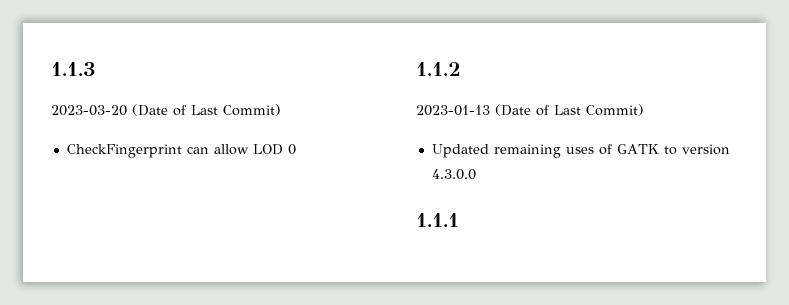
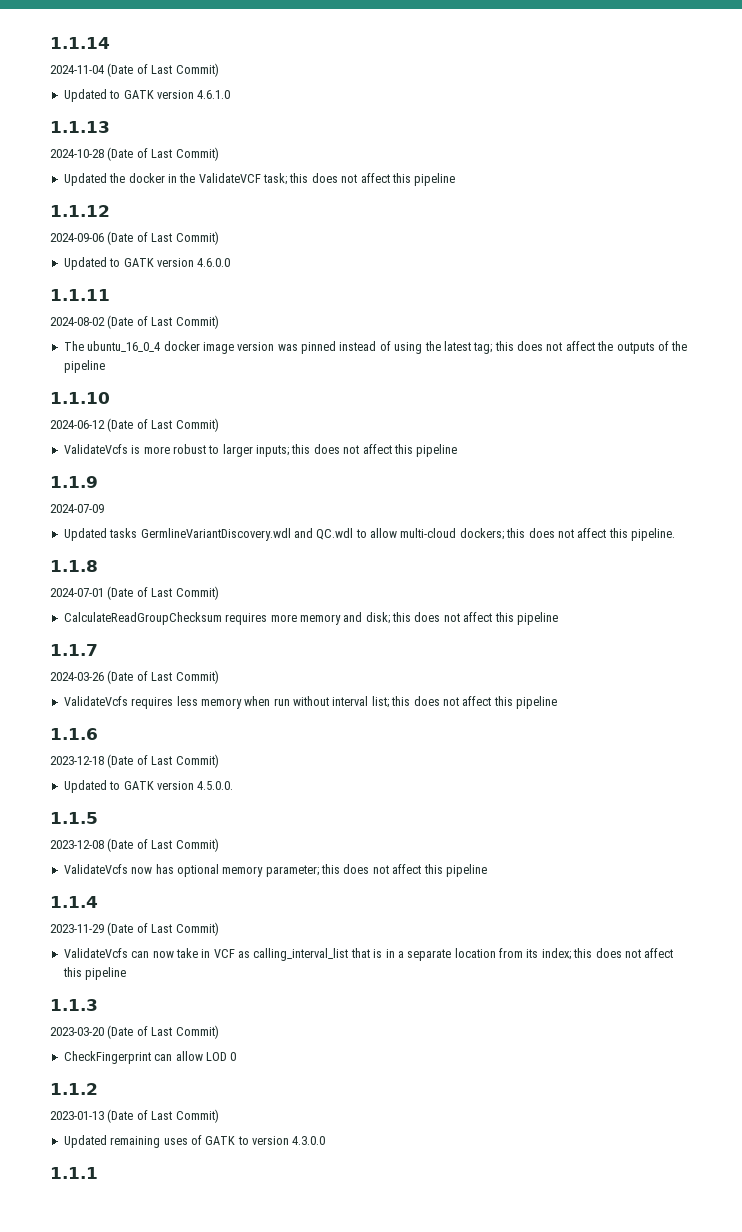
+ 1.1.14
+ 2024-11-04 (Date of Last Commit)
+ Updated to GATK version 4.6.1.0
+ 1.1.13
+ 2024-10-28 (Date of Last Commit)
+ Updated the docker in the ValidateVCF task; this does not affect this pipeline
+ 1.1.12
+ 2024-09-06 (Date of Last Commit)
+ Updated to GATK version 4.6.0.0
+ 1.1.11
+ 2024-08-02 (Date of Last Commit)
+ The ubuntu_16_0_4 docker image version was pinned instead of using the latest tag; this does not affect the outputs of the pipeline
+ 1.1.10
+ 2024-06-12 (Date of Last Commit)
+ ValidateVcfs is more robust to larger inputs; this does not affect this pipeline
+ 1.1.9
+ 2024-07-09
+ Updated tasks GermlineVariantDiscovery.wdl and QC.wdl to allow multi-cloud dockers; this does not affect this pipeline.
+ 1.1.8
+ 2024-07-01 (Date of Last Commit)
+ CalculateReadGroupChecksum requires more memory and disk; this does not affect this pipeline
+ 1.1.7
+ 2024-03-26 (Date of Last Commit)
+ ValidateVcfs requires less memory when run without interval list; this does not affect this pipeline
+ 1.1.6
+ 2023-12-18 (Date of Last Commit)
+ Updated to GATK version 4.5.0.0.
+ 1.1.5
+ 2023-12-08 (Date of Last Commit)
+ ValidateVcfs now has optional memory parameter; this does not affect this pipeline
+ 1.1.4
+ 2023-11-29 (Date of Last Commit)
+ ValidateVcfs can now take in VCF as calling_interval_list that is in a separate location from its index; this does not affect this pipeline

